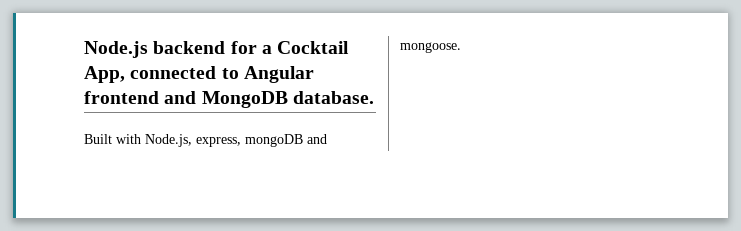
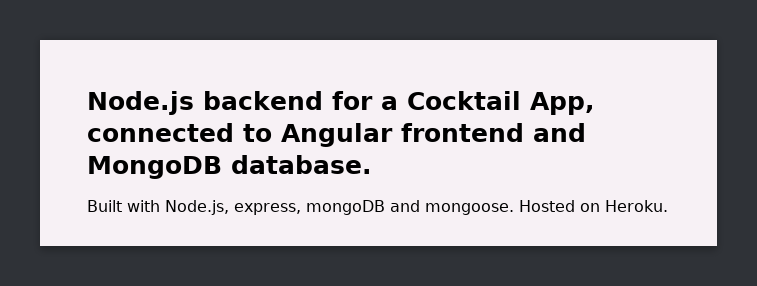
+ Hosted on Heroku.

